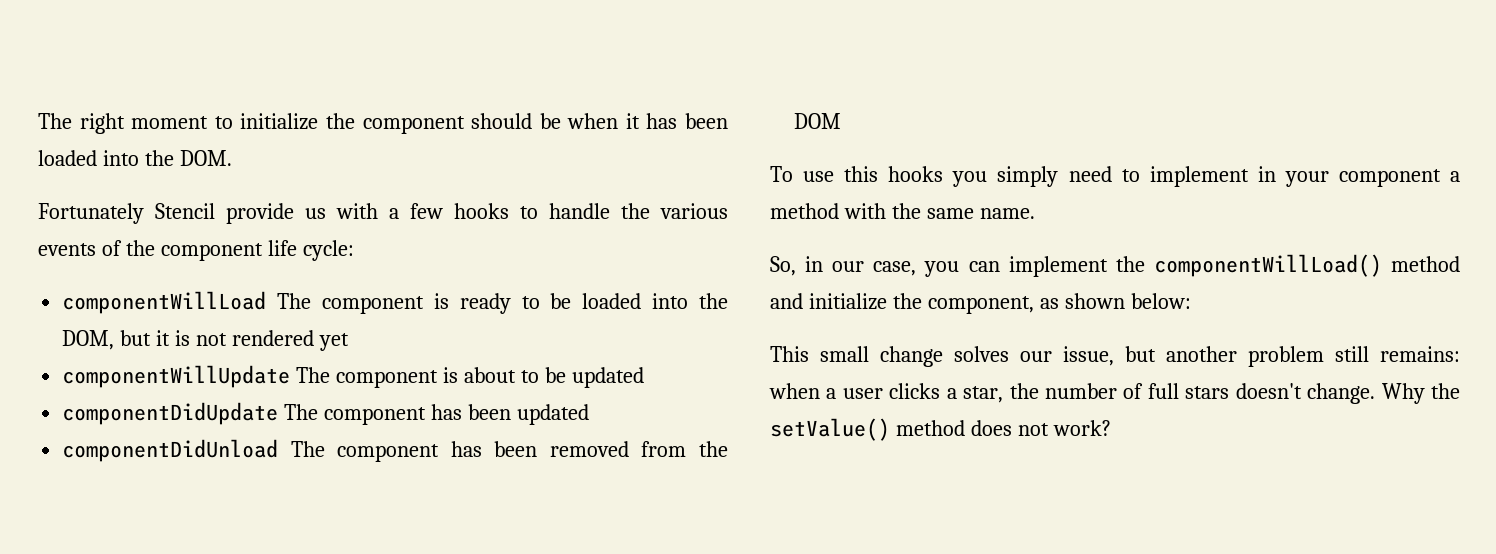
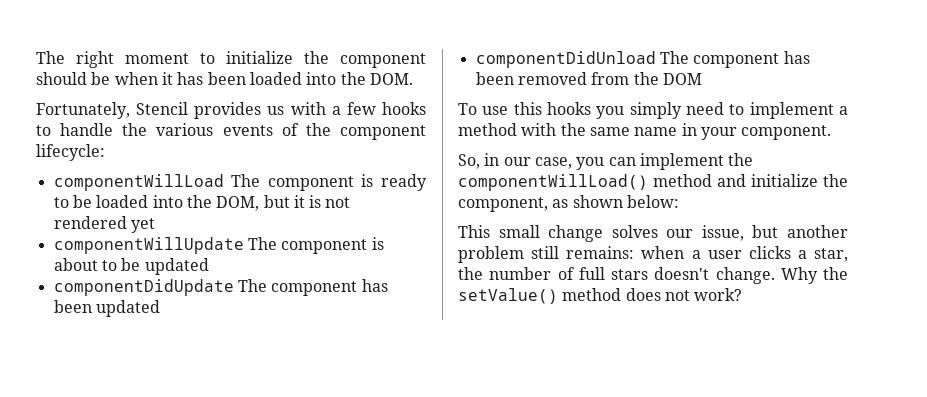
- Fortunately Stencil provide us with a few hooks to handle the various events of the component life cycle:
+ Fortunately, Stencil provides us with a few hooks to handle the various events of the component lifecycle:
- To use this hooks you simply need to implement in your component a method with the same name.
+ To use this hooks you simply need to implement a method with the same name in your component.

